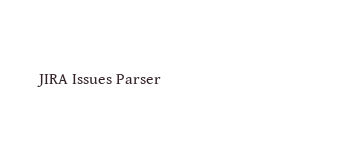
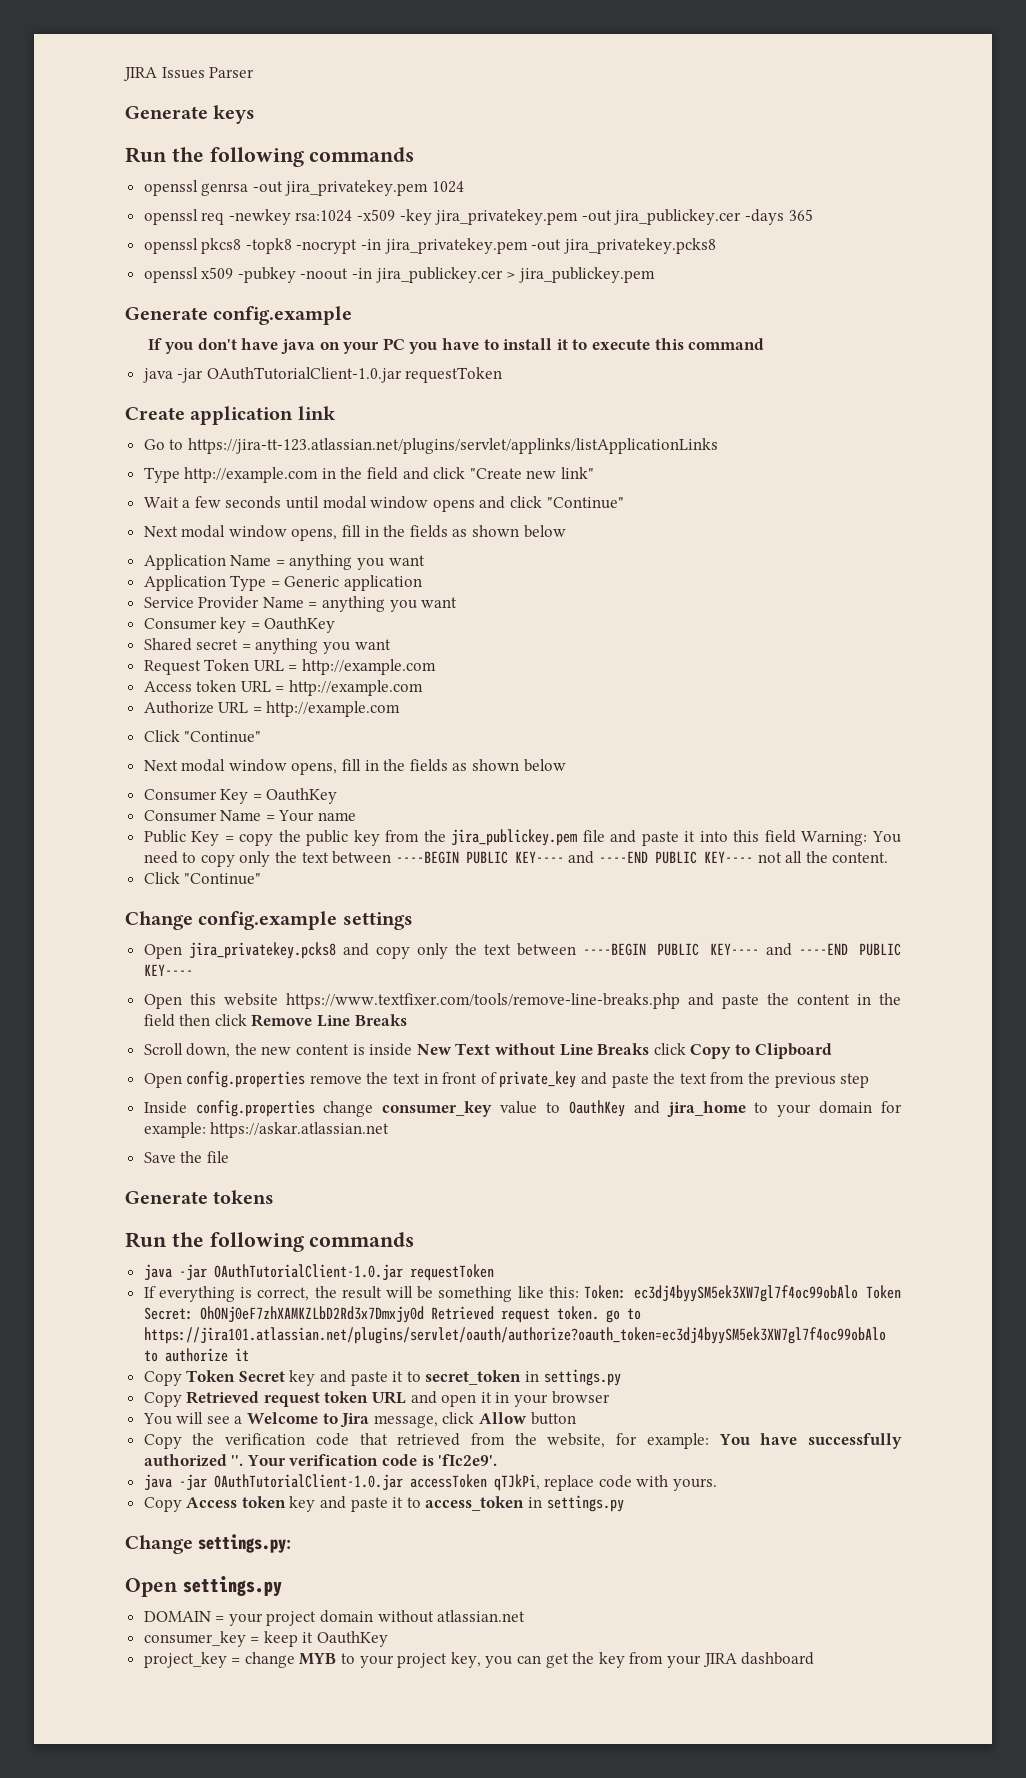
+ Generate keys
+ Run the following commands
+ openssl genrsa -out jira_privatekey.pem 1024
+ openssl req -newkey rsa:1024 -x509 -key jira_privatekey.pem -out jira_publickey.cer -days 365
+ openssl pkcs8 -topk8 -nocrypt -in jira_privatekey.pem -out jira_privatekey.pcks8
+ openssl x509 -pubkey -noout -in jira_publickey.cer > jira_publickey.pem
+ Generate config.example
+ If you don't have java on your PC you have to install it to execute this command
+ java -jar OAuthTutorialClient-1.0.jar requestToken
+ Create application link
+ Go to https://jira-tt-123.atlassian.net/plugins/servlet/applinks/listApplicationLinks
+ Type http://example.com in the field and click "Create new link"
+ Wait a few seconds until modal window opens and click "Continue"
+ Next modal window opens, fill in the fields as shown below
+ Application Name = anything you want
+ Application Type = Generic application
+ Service Provider Name = anything you want
+ Consumer key = OauthKey
+ Shared secret = anything you want
+ Request Token URL = http://example.com
+ Access token URL = http://example.com
+ Authorize URL = http://example.com
+ Click "Continue"
+ Next modal window opens, fill in the fields as shown below
+ Consumer Key = OauthKey
+ Consumer Name = Your name
+ Public Key = copy the public key from the jira_publickey.pem file and paste it into this field Warning: You need to copy only the text between ----BEGIN PUBLIC KEY---- and ----END PUBLIC KEY---- not all the content.
+ Click "Continue"
+ Change config.example settings
+ Open jira_privatekey.pcks8 and copy only the text between ----BEGIN PUBLIC KEY---- and ----END PUBLIC KEY----
+ Open this website https://www.textfixer.com/tools/remove-line-breaks.php and paste the content in the field then click Remove Line Breaks
+ Scroll down, the new content is inside New Text without Line Breaks click Copy to Clipboard
+ Open config.properties remove the text in front of private_key and paste the text from the previous step
+ Inside config.properties change consumer_key value to OauthKey and jira_home to your domain for example: https://askar.atlassian.net
+ Save the file
+ Generate tokens
+ Run the following commands
+ java -jar OAuthTutorialClient-1.0.jar requestToken
+ If everything is correct, the result will be something like this: Token: ec3dj4byySM5ek3XW7gl7f4oc99obAlo Token Secret: OhONj0eF7zhXAMKZLbD2Rd3x7Dmxjy0d Retrieved request token. go to https://jira101.atlassian.net/plugins/servlet/oauth/authorize?oauth_token=ec3dj4byySM5ek3XW7gl7f4oc99obAlo to authorize it
+ Copy Token Secret key and paste it to secret_token in settings.py
+ Copy Retrieved request token URL and open it in your browser
+ You will see a Welcome to Jira message, click Allow button
+ Copy the verification code that retrieved from the website, for example: You have successfully authorized ''. Your verification code is 'fIc2e9'.
+ java -jar OAuthTutorialClient-1.0.jar accessToken qTJkPi, replace code with yours.
+ Copy Access token key and paste it to access_token in settings.py
+ Change settings.py:
+ Open settings.py
+ DOMAIN = your project domain without atlassian.net
+ consumer_key = keep it OauthKey
+ project_key = change MYB to your project key, you can get the key from your JIRA dashboard

